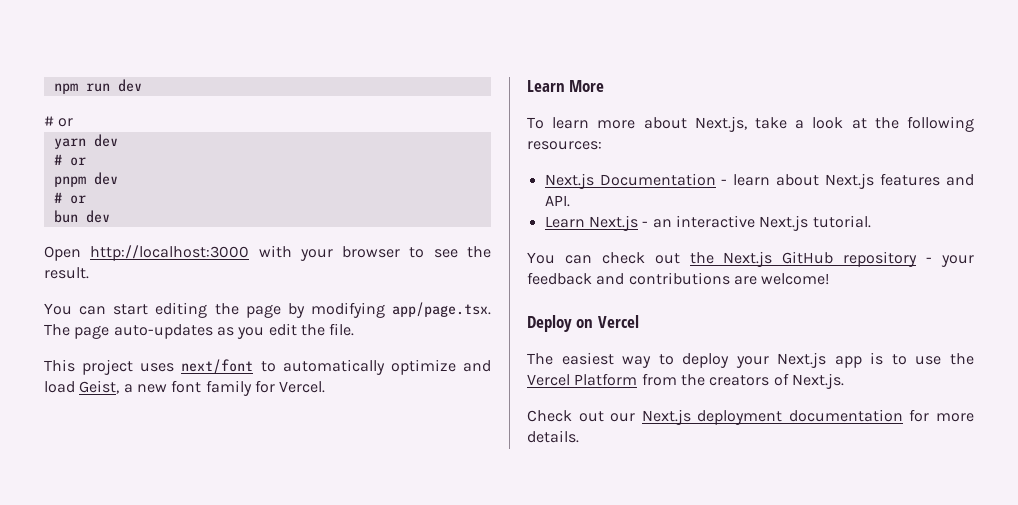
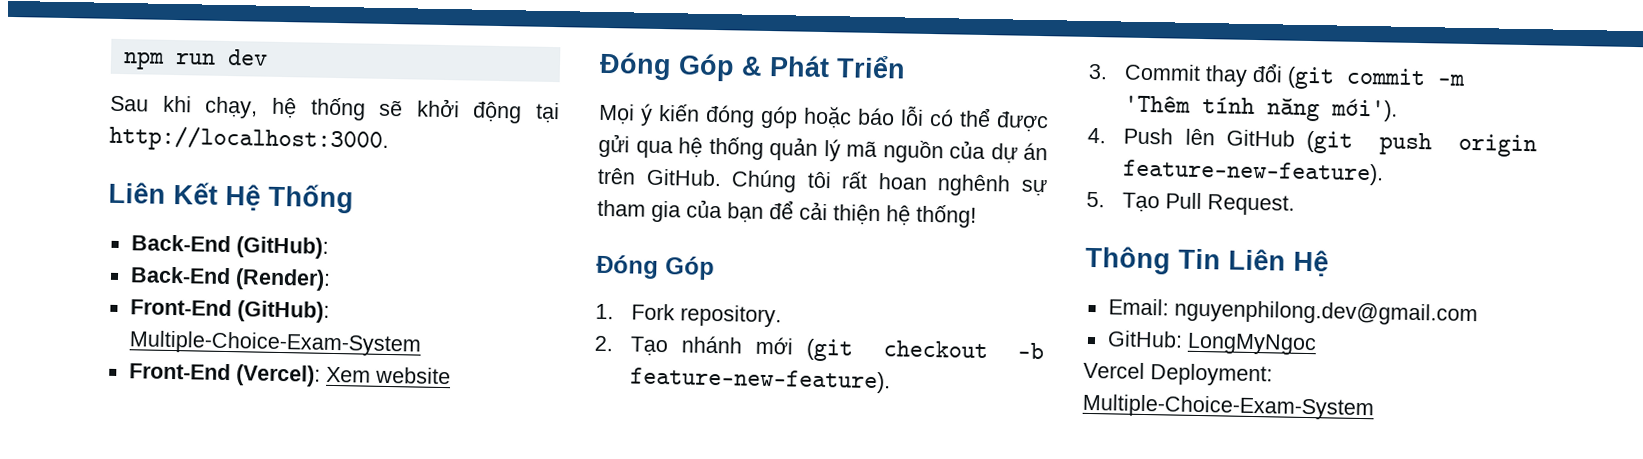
  npm run dev
- # or
- yarn dev
- # or
- pnpm dev
- # or
- bun dev
- Open http://localhost:3000 with your browser to see the result.
- You can start editing the page by modifying app/page.tsx. The page auto-updates as you edit the file.
- This project uses next/font to automatically optimize and load Geist, a new font family for Vercel.
- Learn More
- To learn more about Next.js, take a look at the following resources:
- Next.js Documentation - learn about Next.js features and API.
- Learn Next.js - an interactive Next.js tutorial.
- You can check out the Next.js GitHub repository - your feedback and contributions are welcome!
- Deploy on Vercel
- The easiest way to deploy your Next.js app is to use the Vercel Platform from the creators of Next.js.
- Check out our Next.js deployment documentation for more details.
+ Sau khi chạy, hệ thống sẽ khởi động tại http://localhost:3000.
+ Liên Kết Hệ Thống
+ Back-End (GitHub):
+ Back-End (Render):
+ Front-End (GitHub): Multiple-Choice-Exam-System
+ Front-End (Vercel): Xem website
+ Đóng Góp & Phát Triển
+ Mọi ý kiến đóng góp hoặc báo lỗi có thể được gửi qua hệ thống quản lý mã nguồn của dự án trên GitHub. Chúng tôi rất hoan nghênh sự tham gia của bạn để cải thiện hệ thống!
+ Đóng Góp
+ 1. Fork repository.
+ 2. Tạo nhánh mới (git checkout -b feature-new-feature).
+ 3. Commit thay đổi (git commit -m 'Thêm tính năng mới').
+ 4. Push lên GitHub (git push origin feature-new-feature).
+ 5. Tạo Pull Request.
+ Thông Tin Liên Hệ
+ Email: nguyenphilong.dev@gmail.com
+ GitHub: LongMyNgoc
+ Vercel Deployment: Multiple-Choice-Exam-System

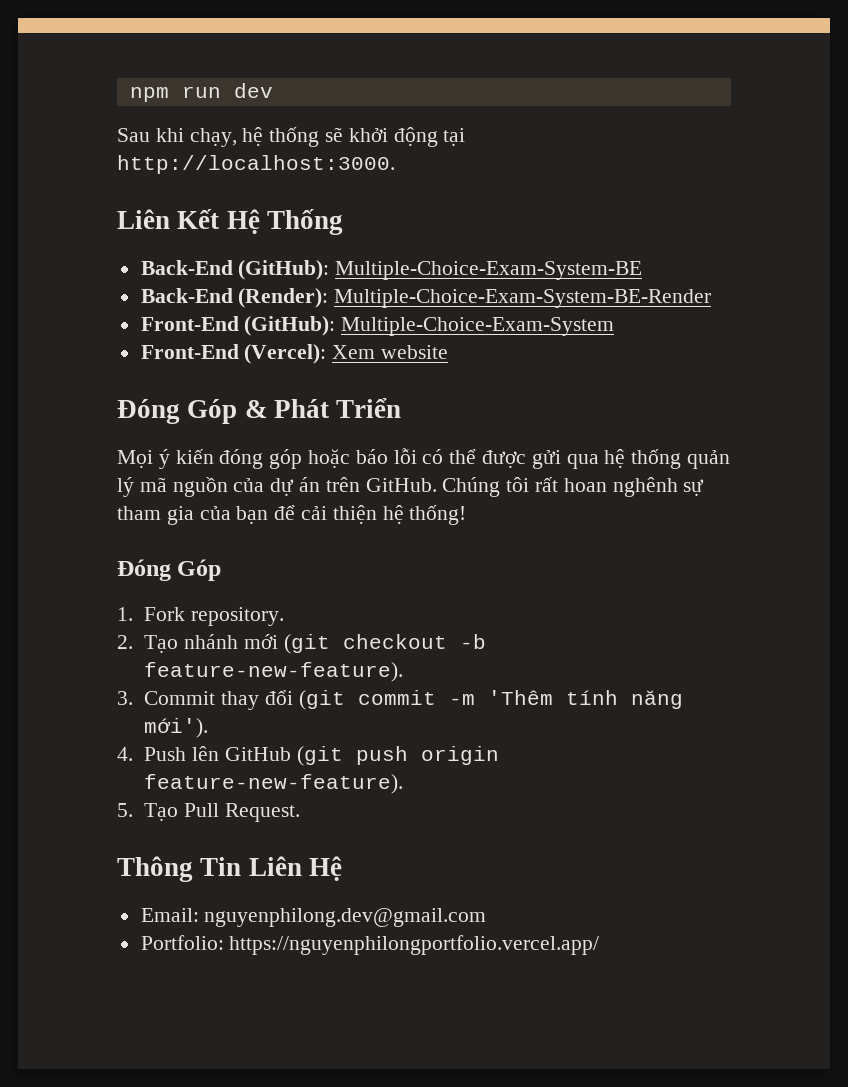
- Back-End (GitHub):
+ Back-End (GitHub): Multiple-Choice-Exam-System-BE
- Back-End (Render):
+ Back-End (Render): Multiple-Choice-Exam-System-BE-Render
- GitHub: LongMyNgoc
- Vercel Deployment: Multiple-Choice-Exam-System
+ Portfolio: https://nguyenphilongportfolio.vercel.app/

